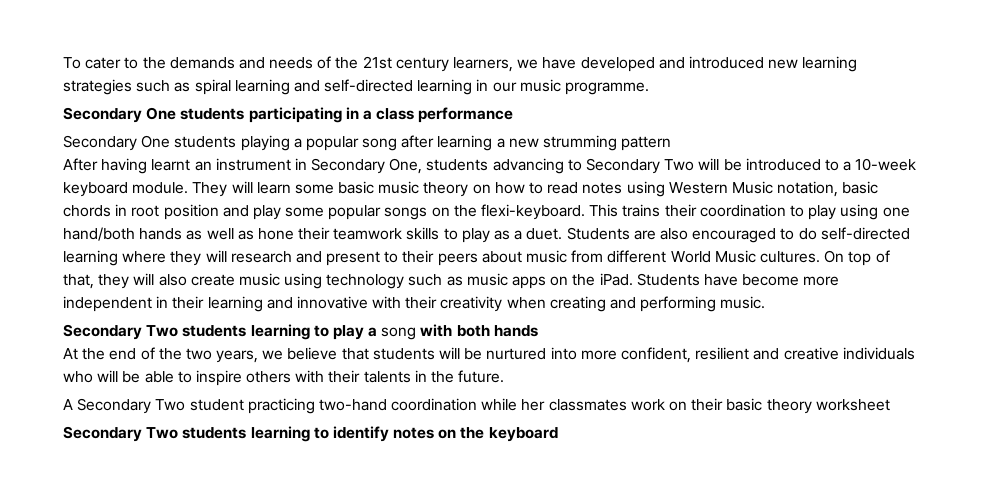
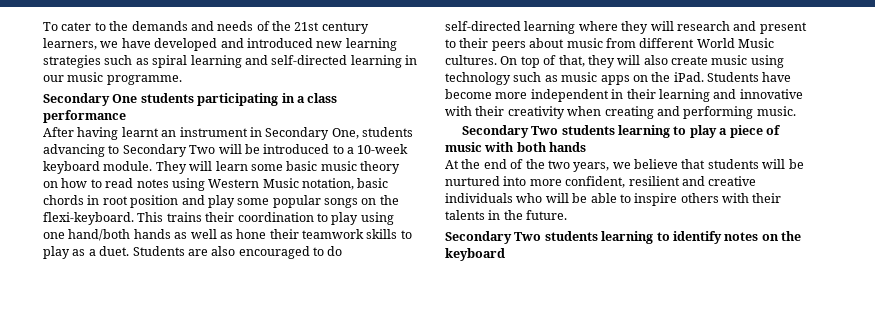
- Secondary One students playing a popular song after learning a new strumming pattern
- Secondary Two students learning to play a song with both hands
+ Secondary Two students learning to play a piece of music with both hands
- A Secondary Two student practicing two-hand coordination while her classmates work on their basic theory worksheet

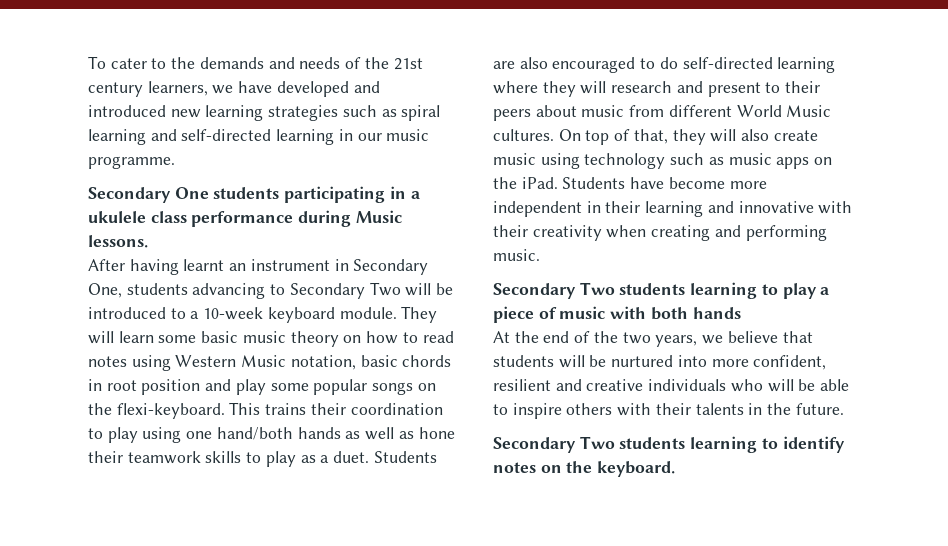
- Secondary One students participating in a class performance
+ Secondary One students participating in a ukulele class performance during Music lessons.
- Secondary Two students learning to identify notes on the keyboard
+ Secondary Two students learning to identify notes on the keyboard.

